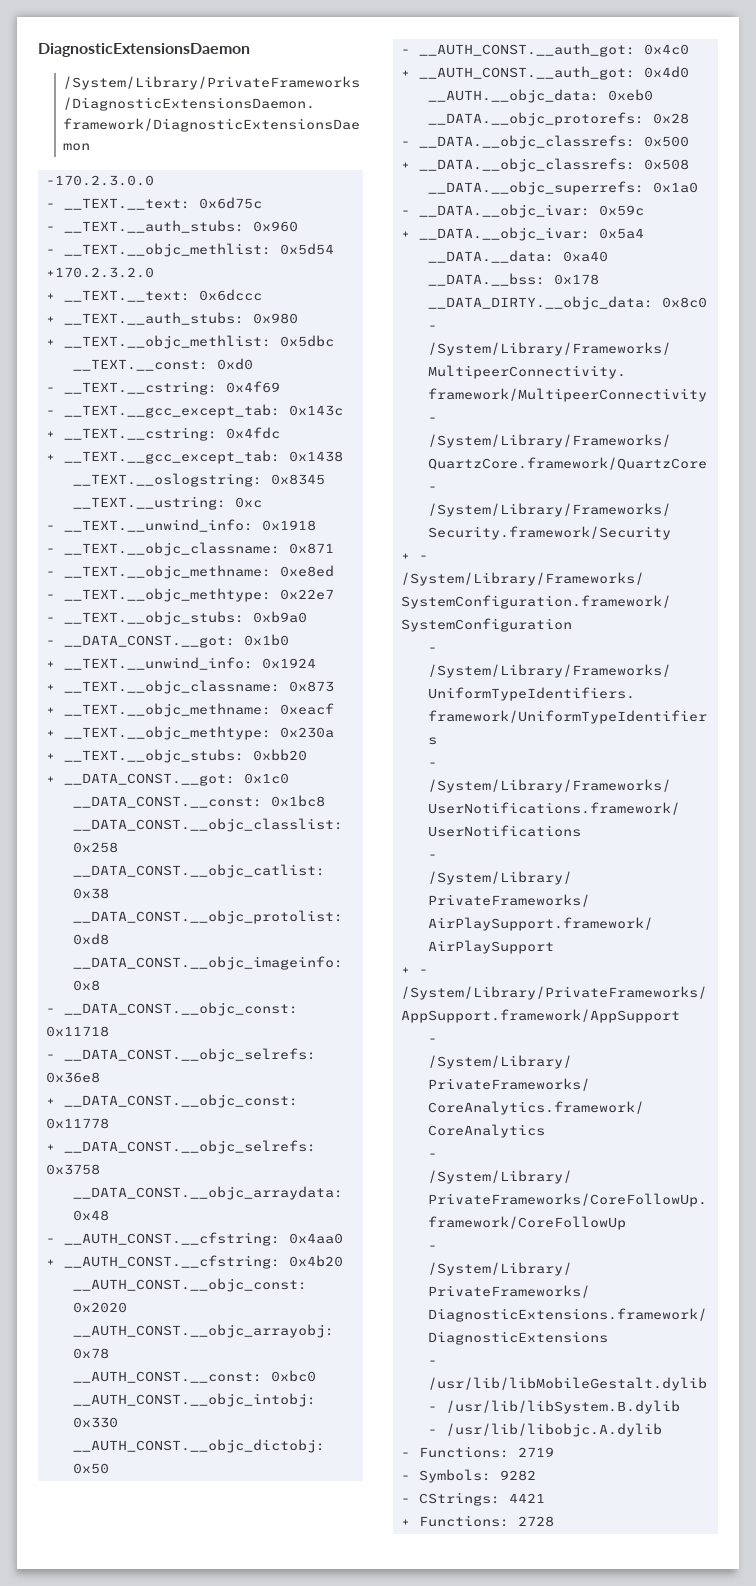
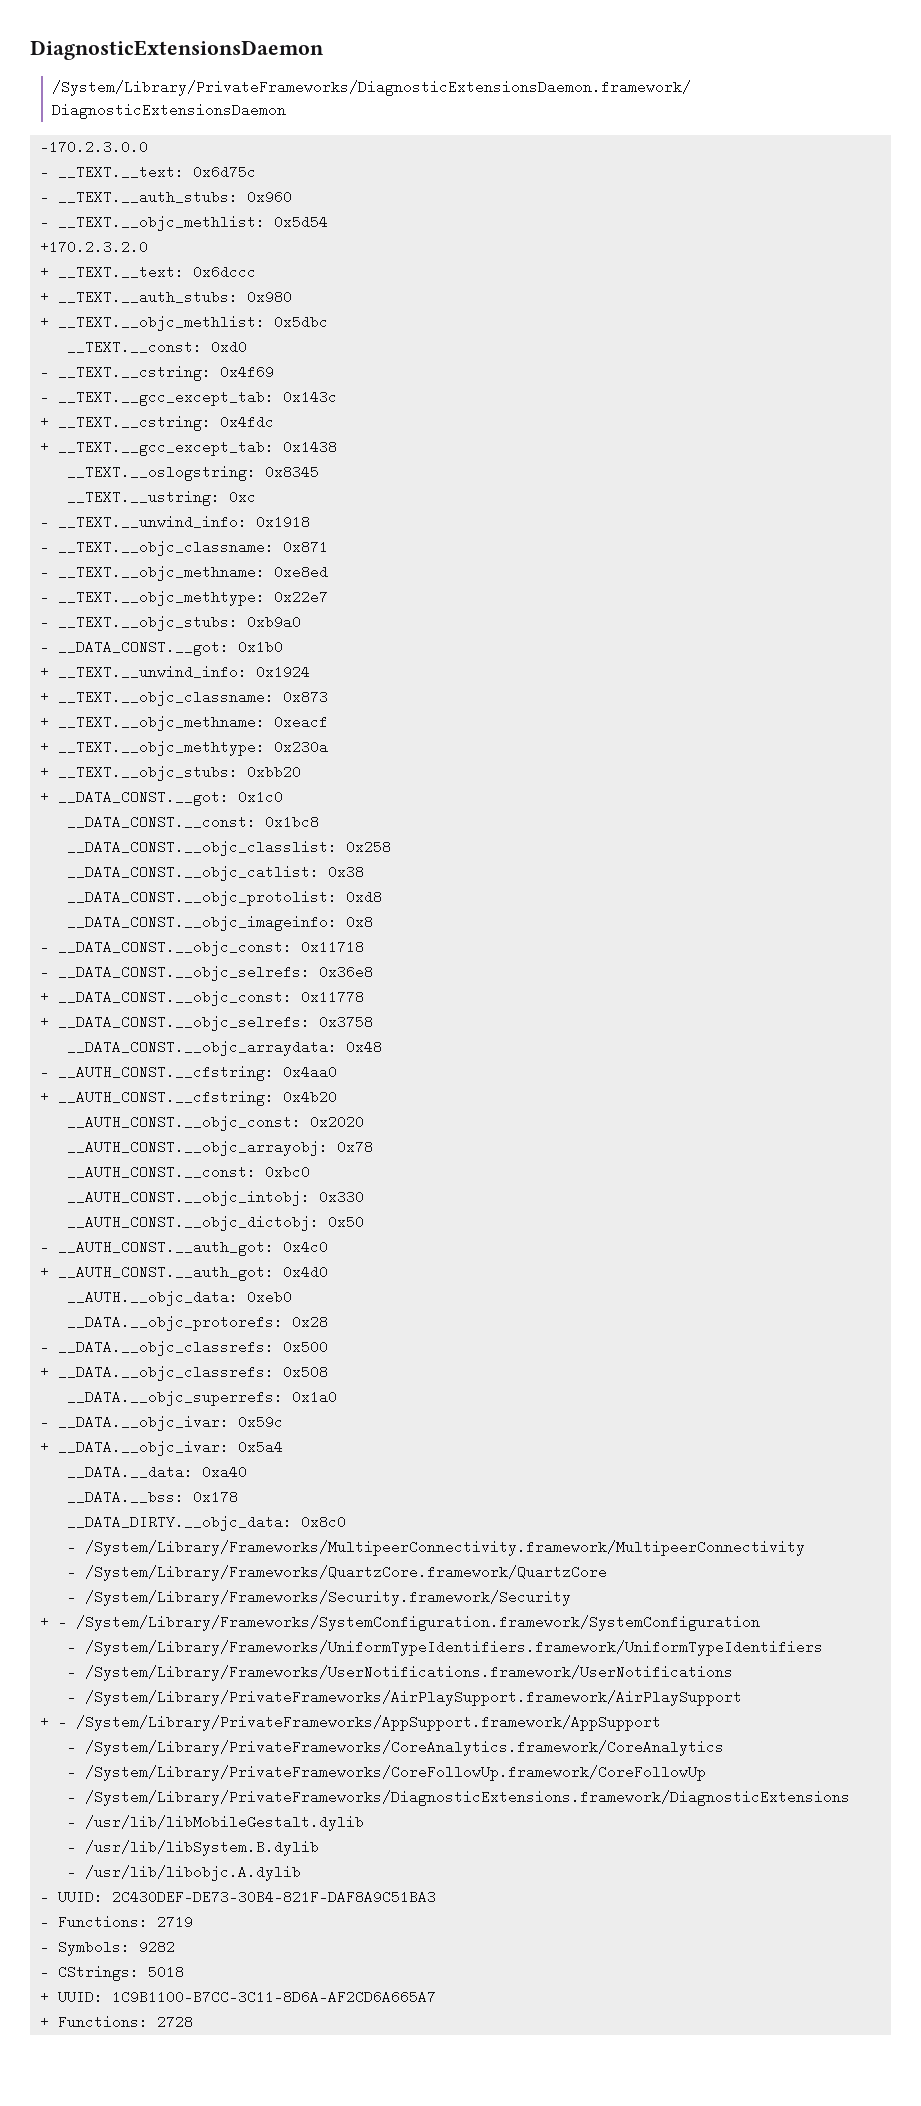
+ - UUID: 2C430DEF-DE73-30B4-821F-DAF8A9C51BA3
- - CStrings: 4421
+ - CStrings: 5018
+ + UUID: 1C9B1100-B7CC-3C11-8D6A-AF2CD6A665A7

